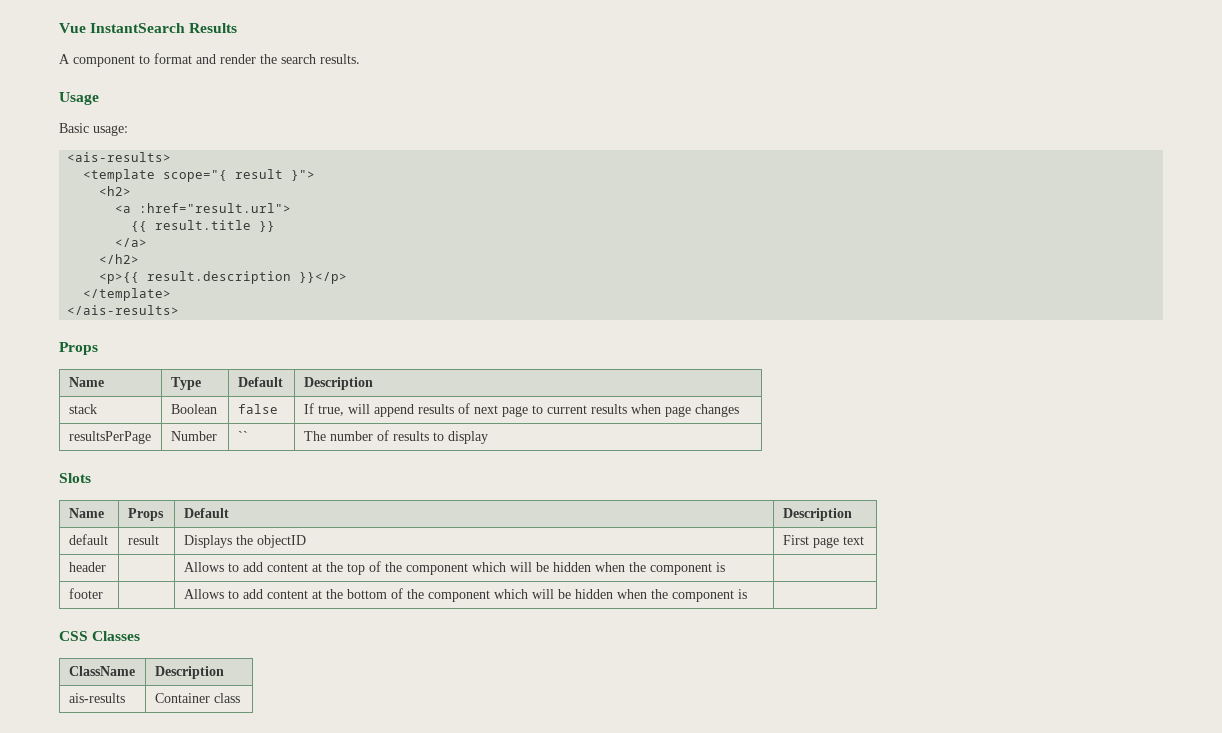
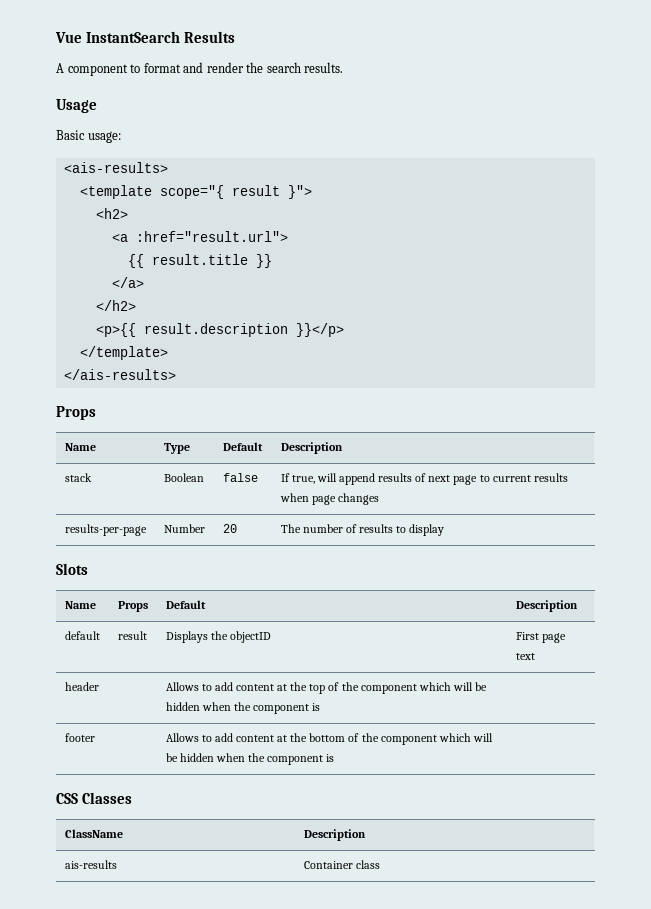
- resultsPerPage | Number | `` | The number of results to display
+ results-per-page | Number | 20 | The number of results to display

